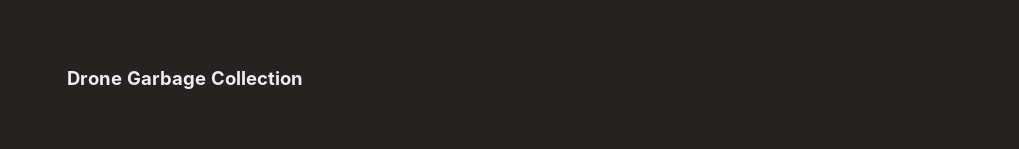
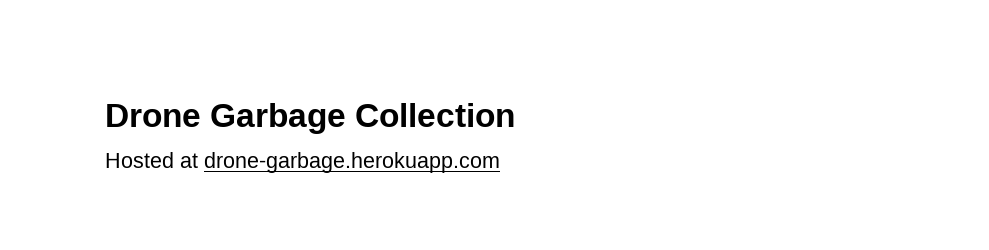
+ Hosted at drone-garbage.herokuapp.com

